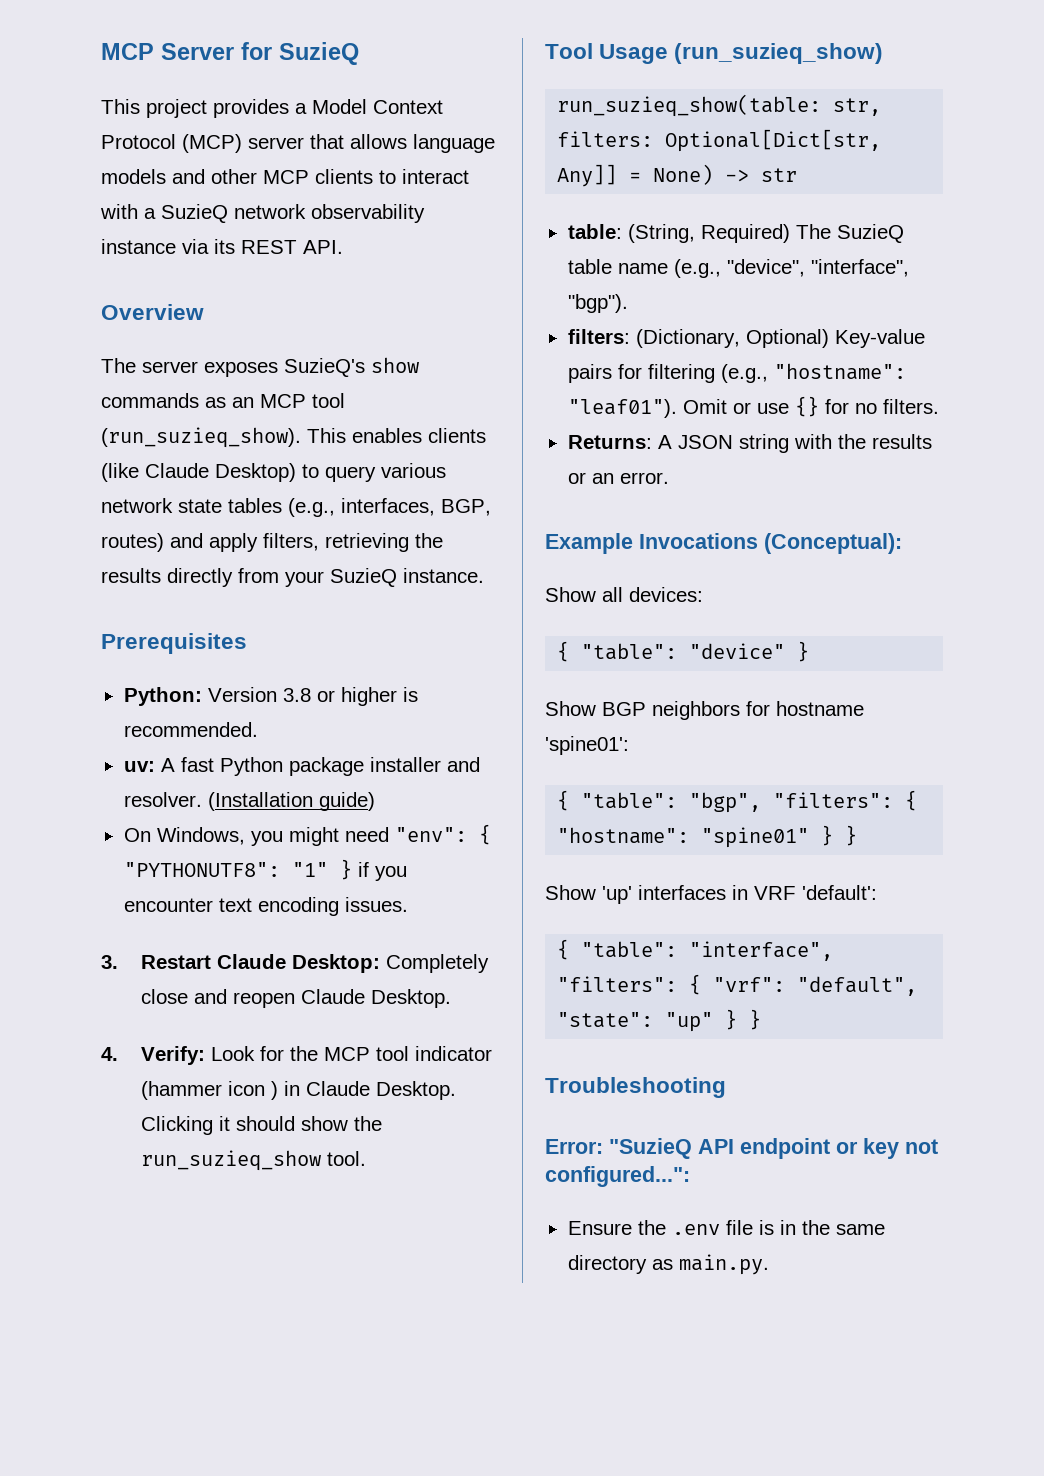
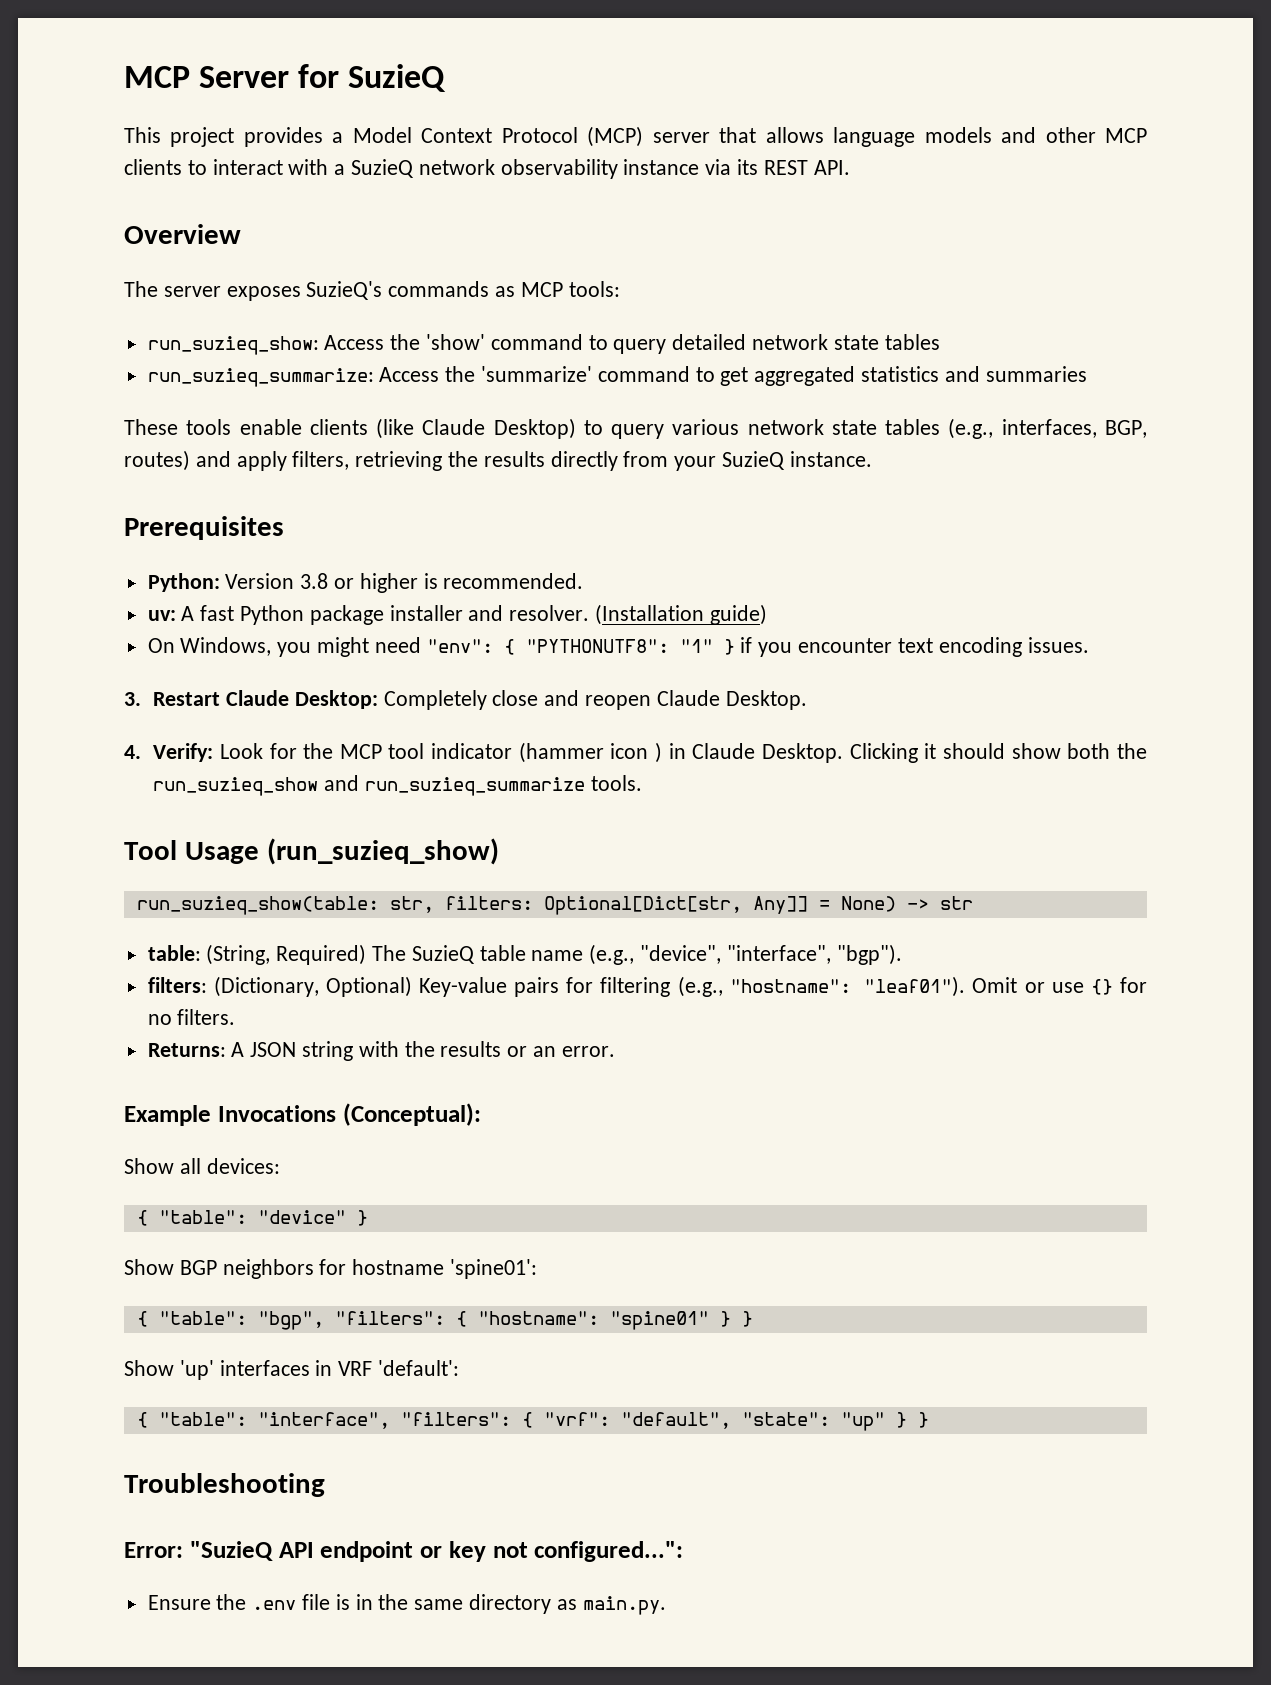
- The server exposes SuzieQ's show commands as an MCP tool (run_suzieq_show). This enables clients (like Claude Desktop) to query various network state tables (e.g., interfaces, BGP, routes) and apply filters, retrieving the results directly from your SuzieQ instance.
+ The server exposes SuzieQ's commands as MCP tools:
+ run_suzieq_show: Access the 'show' command to query detailed network state tables
+ run_suzieq_summarize: Access the 'summarize' command to get aggregated statistics and summaries
+ These tools enable clients (like Claude Desktop) to query various network state tables (e.g., interfaces, BGP, routes) and apply filters, retrieving the results directly from your SuzieQ instance.
- Clicking it should show the run_suzieq_show tool.
+ Clicking it should show both the run_suzieq_show and run_suzieq_summarize tools.

